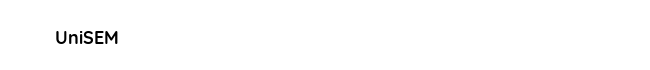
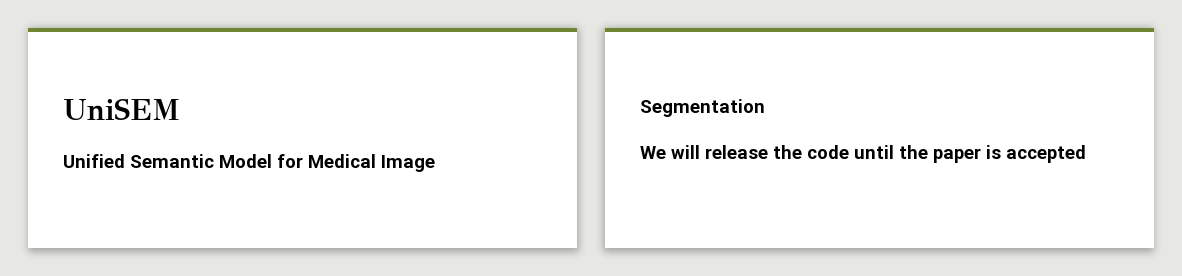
+ Unified Semantic Model for Medical Image Segmentation
+ We will release the code until the paper is accepted

